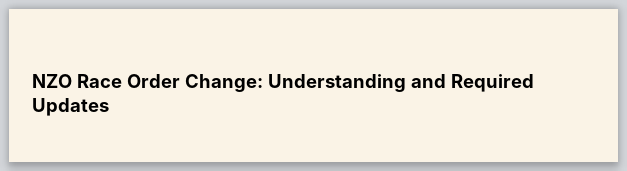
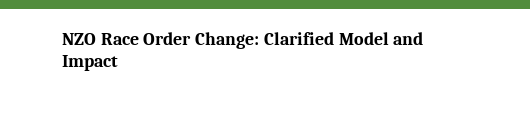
- NZO Race Order Change: Understanding and Required Updates
+ NZO Race Order Change: Clarified Model and Impact

